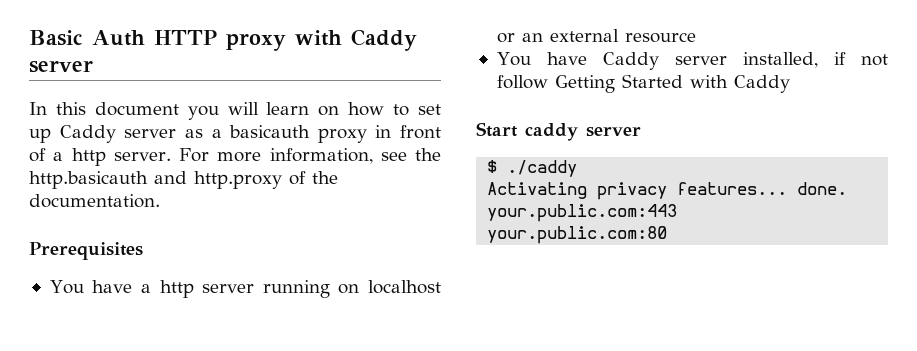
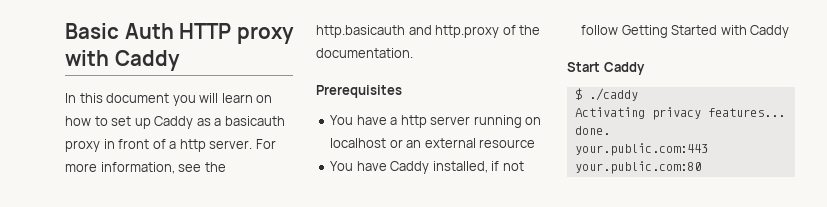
- Basic Auth HTTP proxy with Caddy server
+ Basic Auth HTTP proxy with Caddy
- In this document you will learn on how to set up Caddy server as a basicauth proxy in front of a http server.
+ In this document you will learn on how to set up Caddy as a basicauth proxy in front of a http server.
- You have Caddy server installed, if not follow Getting Started with Caddy
+ You have Caddy installed, if not follow Getting Started with Caddy
- Start caddy server
+ Start Caddy

